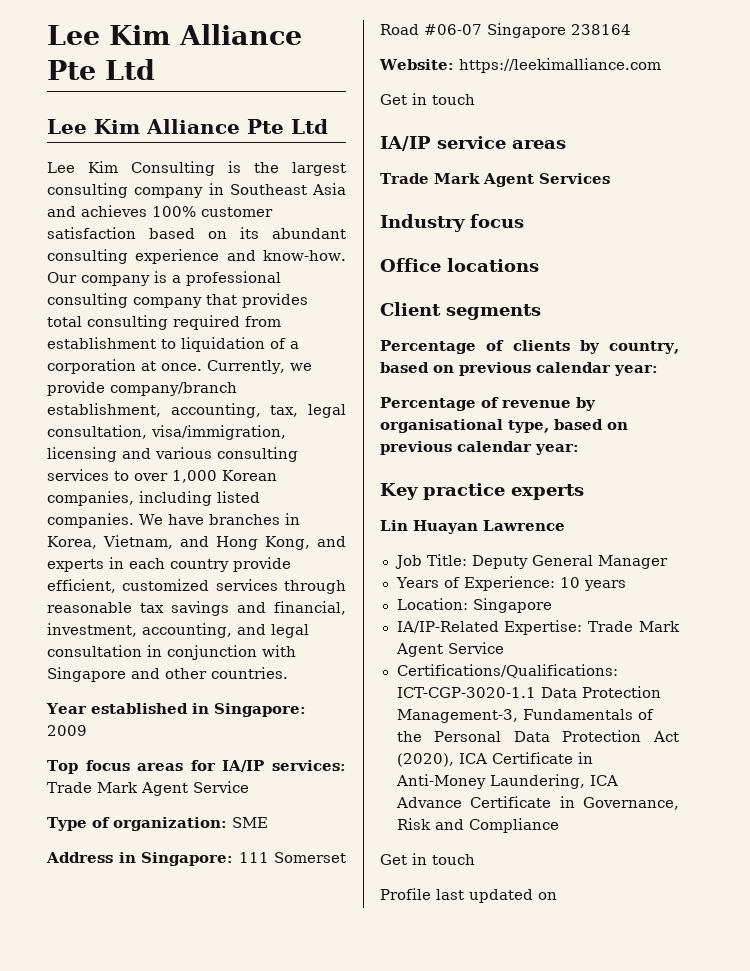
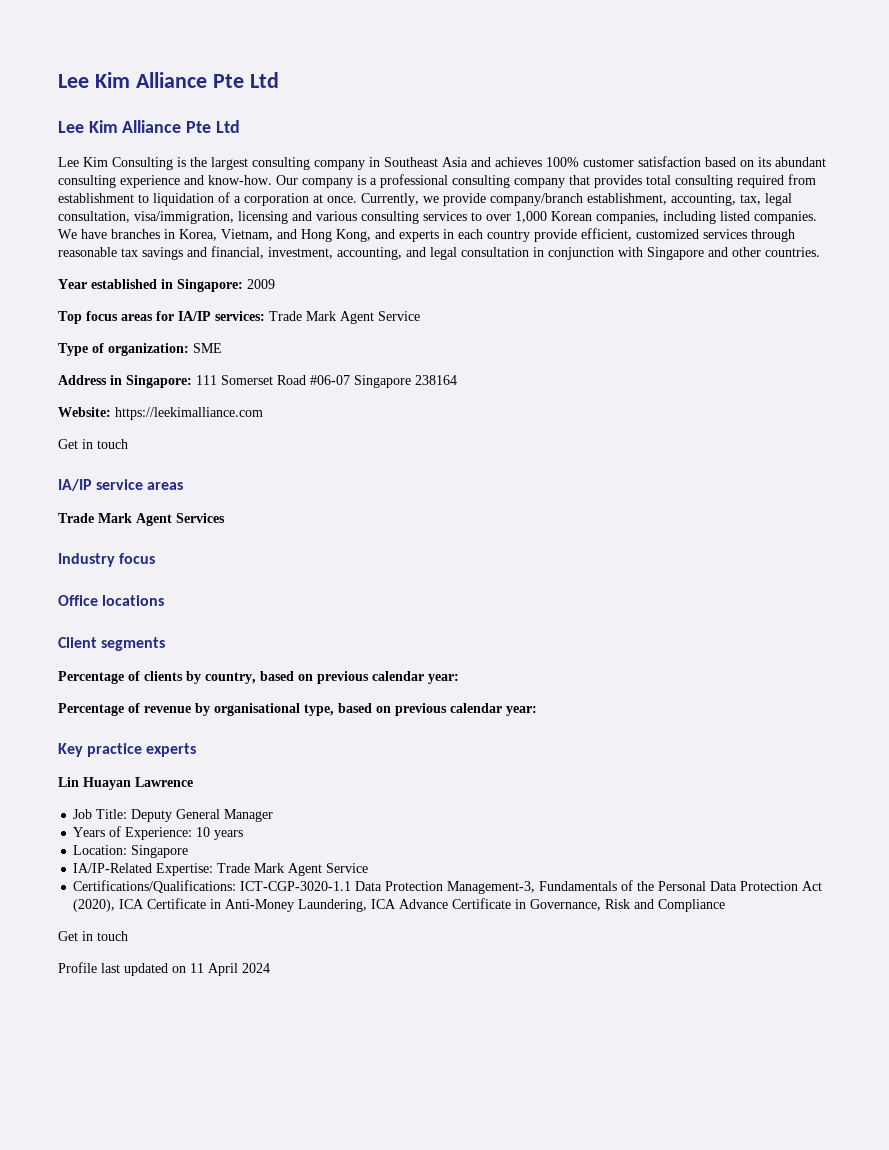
- Profile last updated on
+ Profile last updated on 11 April 2024

